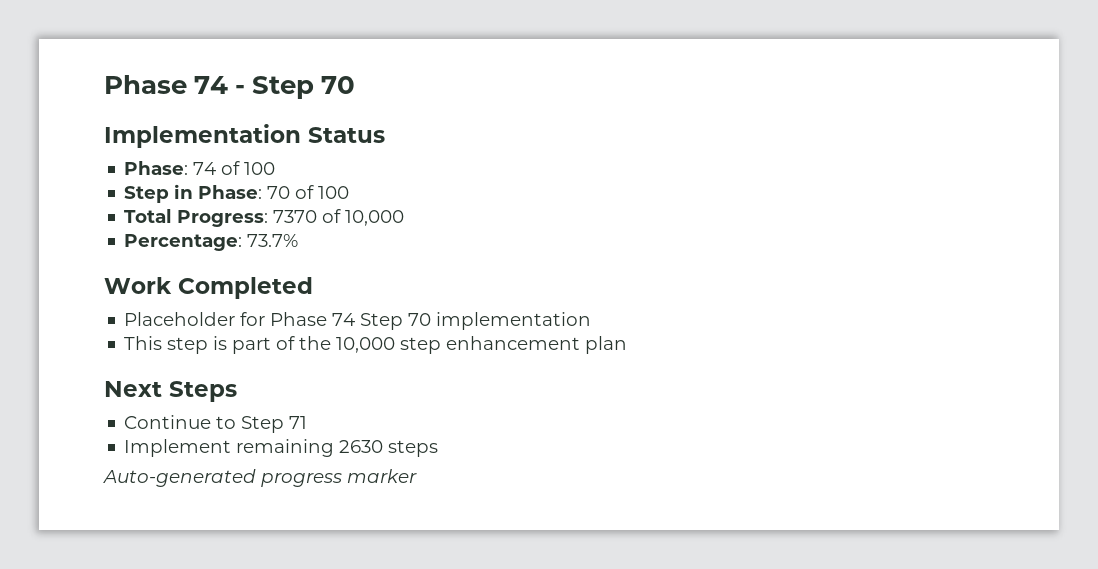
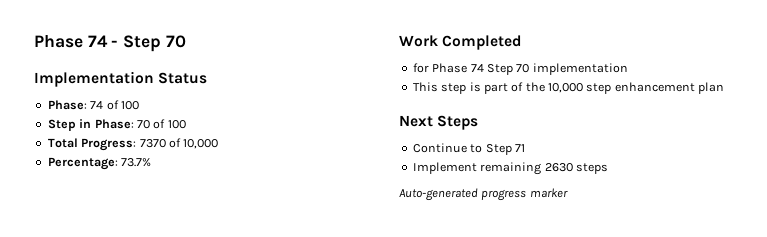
- Placeholder for Phase 74 Step 70 implementation
+ for Phase 74 Step 70 implementation

